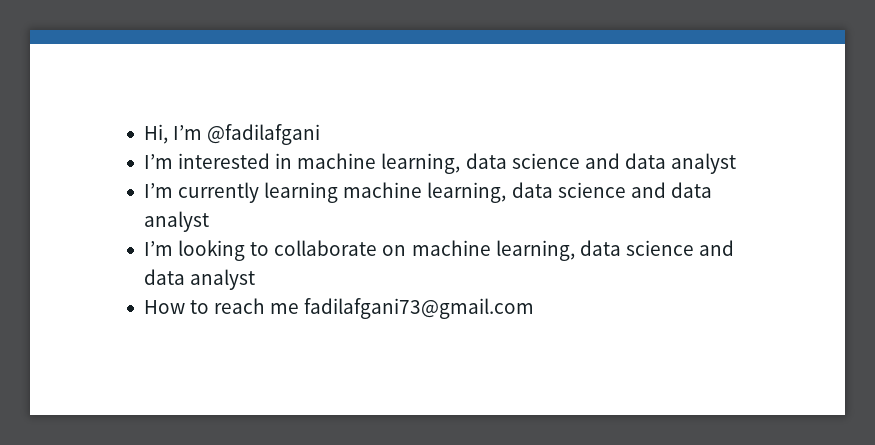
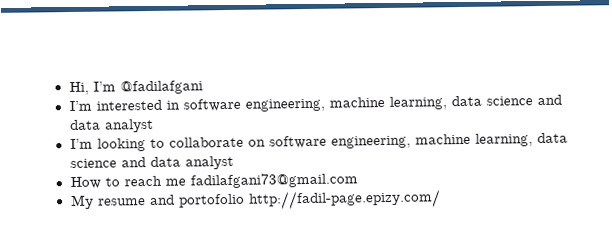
- I’m interested in machine learning, data science and data analyst
- I’m currently learning machine learning, data science and data analyst
+ I’m interested in software engineering, machine learning, data science and data analyst
- I’m looking to collaborate on machine learning, data science and data analyst
+ I’m looking to collaborate on software engineering, machine learning, data science and data analyst
+ My resume and portofolio http://fadil-page.epizy.com/

